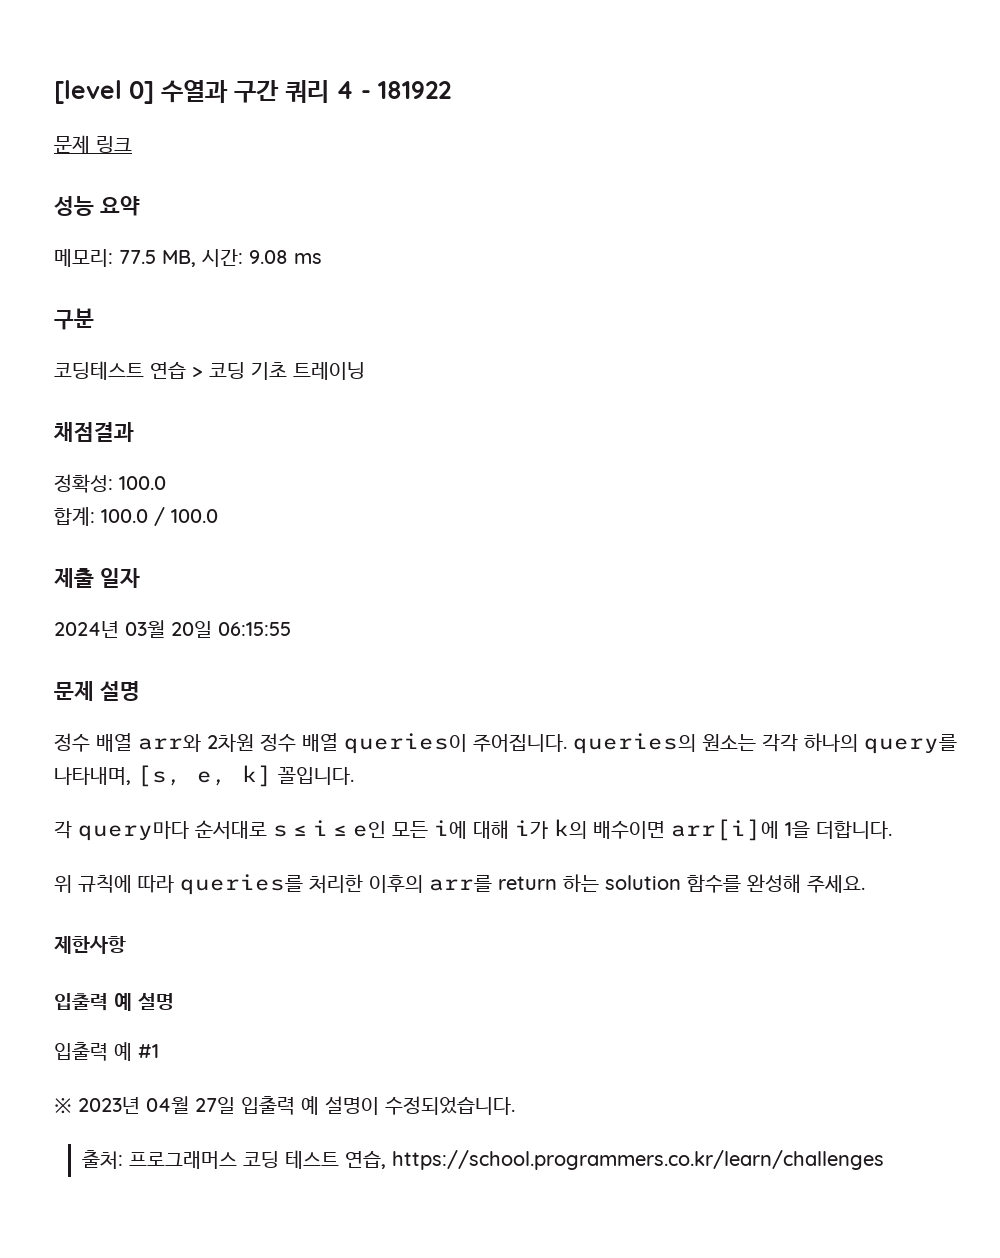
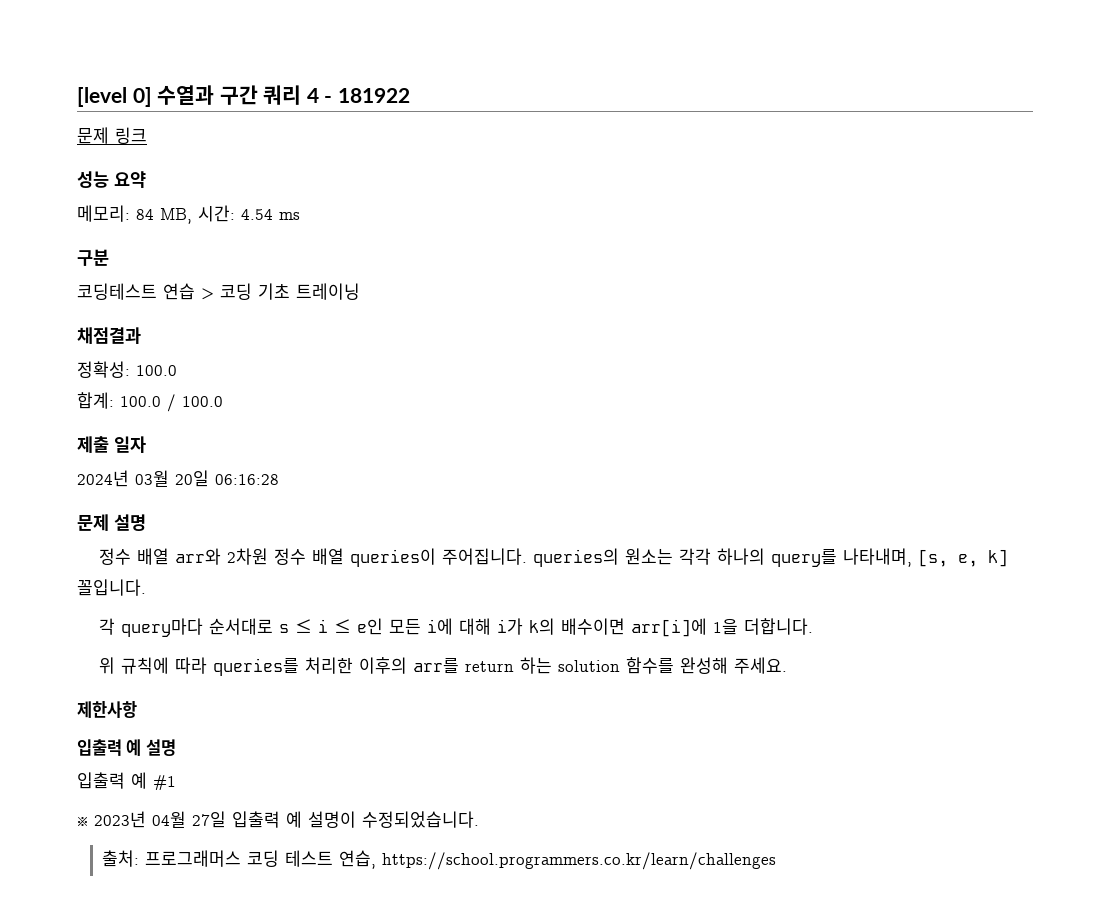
- 메모리: 77.5 MB, 시간: 9.08 ms
+ 메모리: 84 MB, 시간: 4.54 ms
- 2024년 03월 20일 06:15:55
+ 2024년 03월 20일 06:16:28

